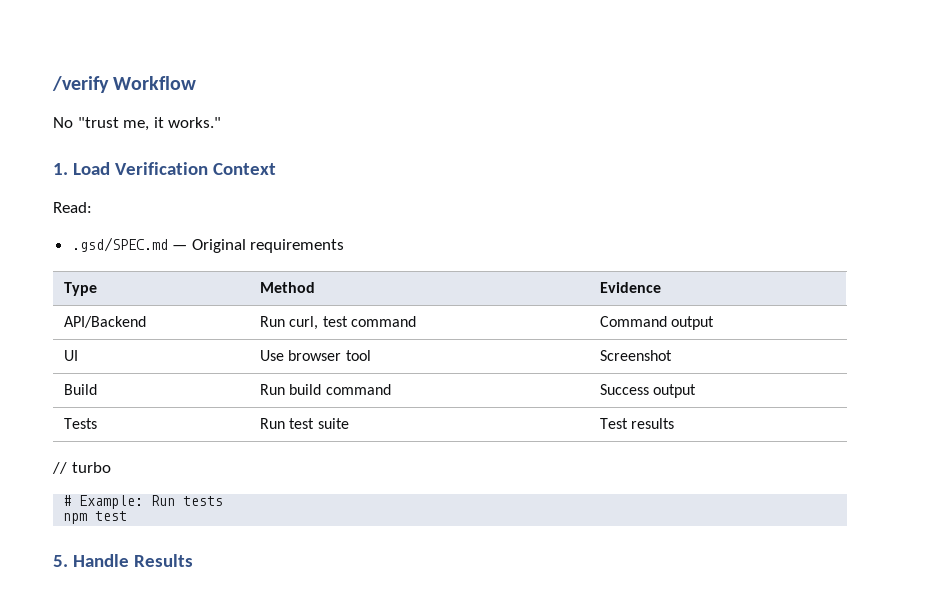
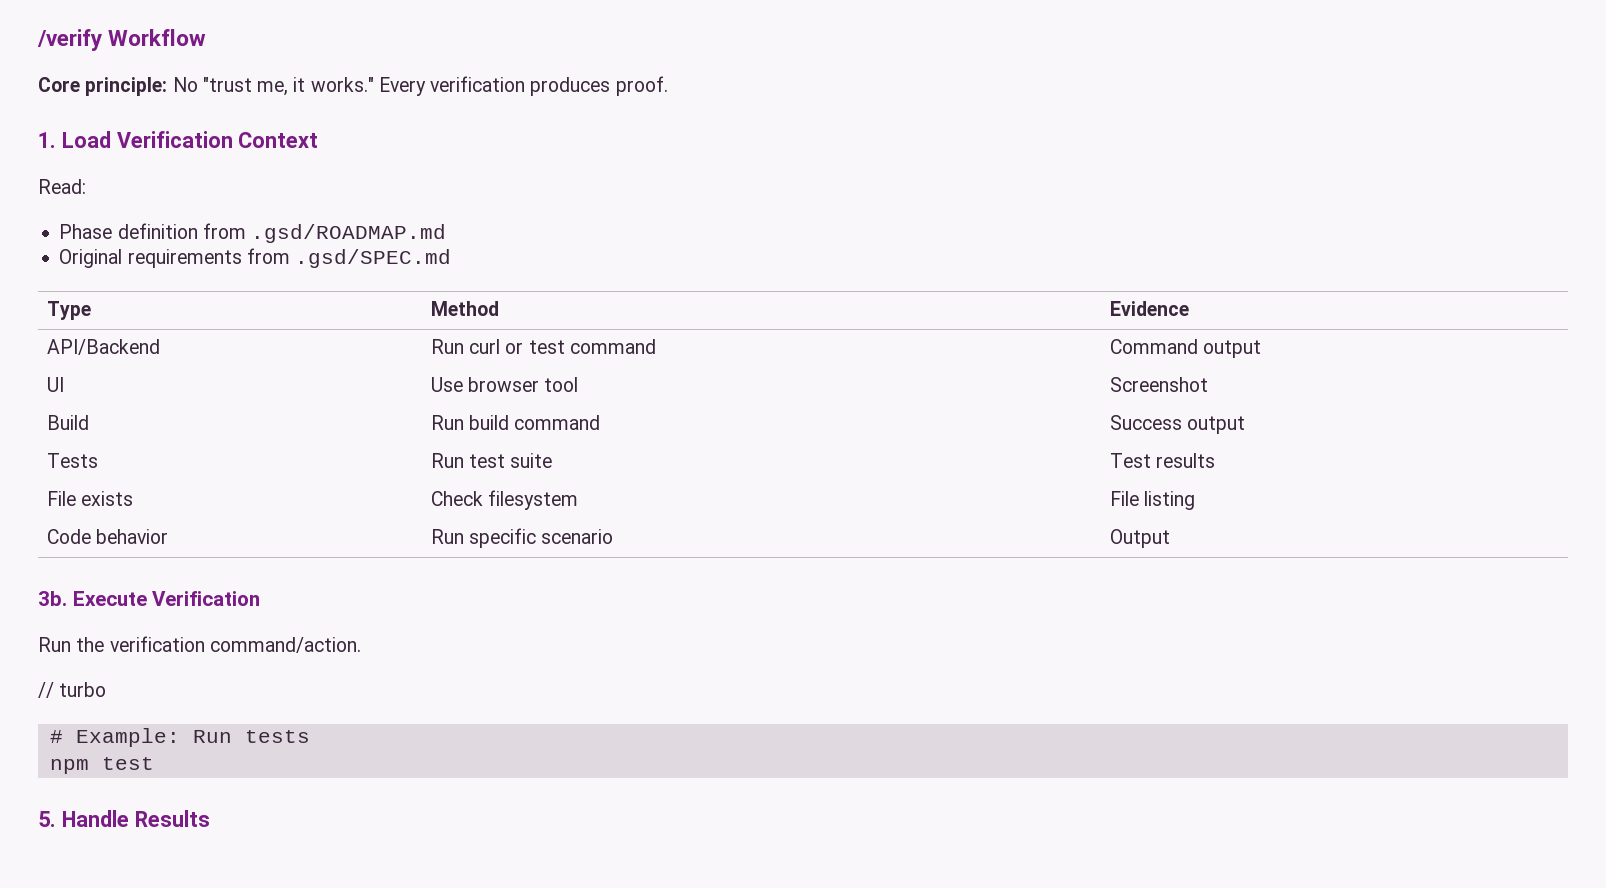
- No "trust me, it works."
+ Core principle: No "trust me, it works." Every verification produces proof.
- .gsd/SPEC.md — Original requirements
+ Phase definition from .gsd/ROADMAP.md
+ Original requirements from .gsd/SPEC.md
- API/Backend | Run curl, test command | Command output
+ API/Backend | Run curl or test command | Command output
+ File exists | Check filesystem | File listing
+ Code behavior | Run specific scenario | Output
+ 3b. Execute Verification
+ Run the verification command/action.

